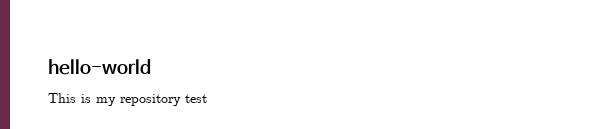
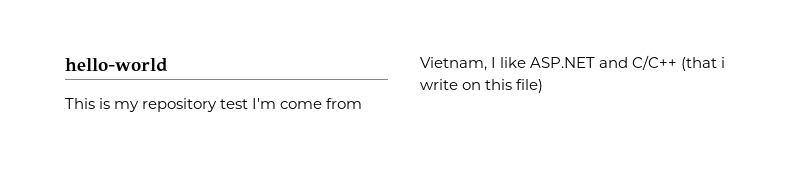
- This is my repository test
+ This is my repository test I'm come from Vietnam, I like ASP.NET and C/C++ (that i write on this file)

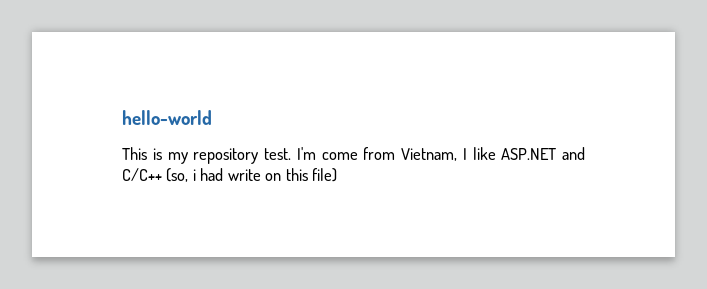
- This is my repository test I'm come from Vietnam, I like ASP.NET and C/C++ (that i write on this file)
+ This is my repository test. I'm come from Vietnam, I like ASP.NET and C/C++ (so, i had write on this file)

